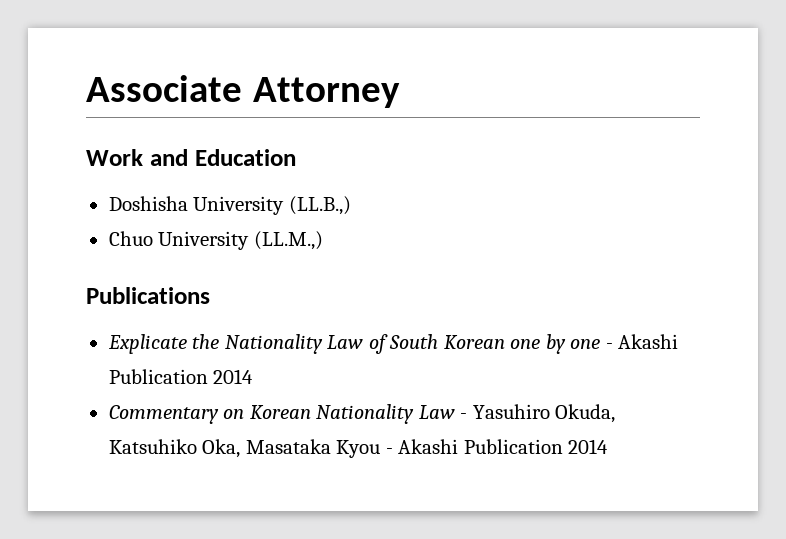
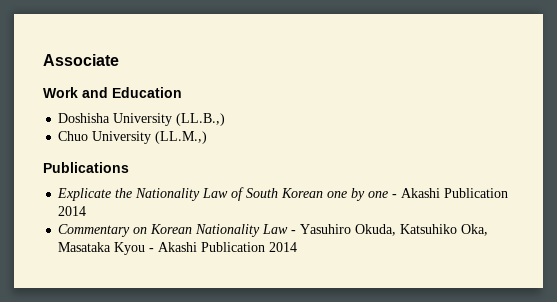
- Associate Attorney
+ Associate

